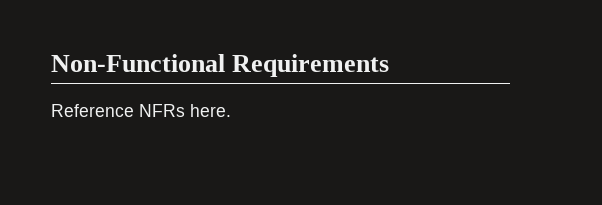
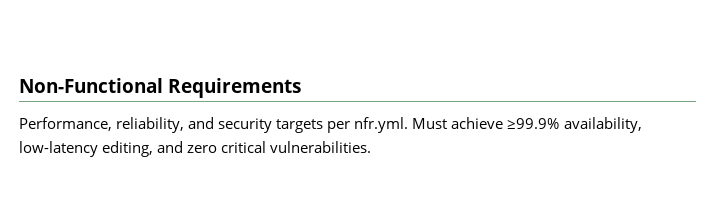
- Reference NFRs here.
+ Performance, reliability, and security targets per nfr.yml. Must achieve ≥99.9% availability, low-latency editing, and zero critical vulnerabilities.

